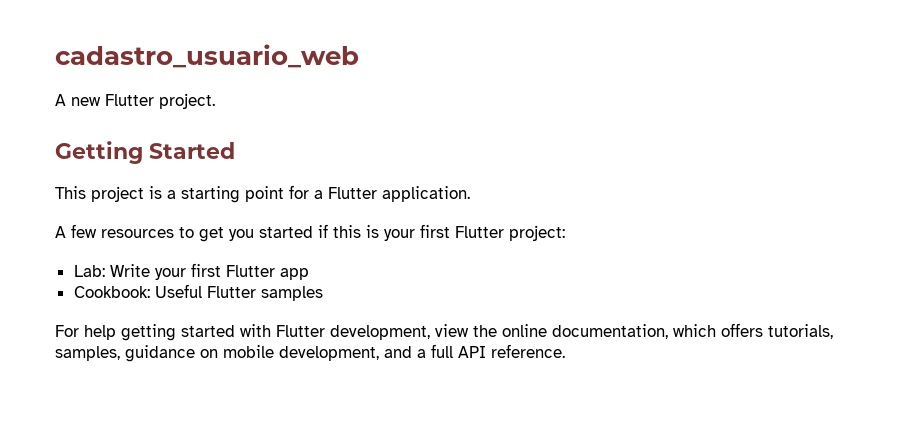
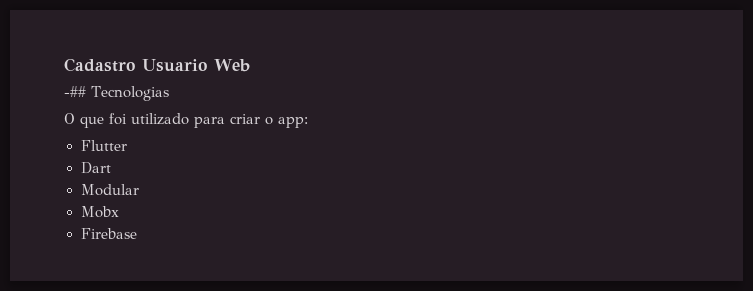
- cadastro_usuario_web
- A new Flutter project.
- Getting Started
- This project is a starting point for a Flutter application.
- A few resources to get you started if this is your first Flutter project:
- Lab: Write your first Flutter app
- Cookbook: Useful Flutter samples
- For help getting started with Flutter development, view the online documentation, which offers tutorials, samples, guidance on mobile development, and a full API reference.
+ Cadastro Usuario Web
+ -## Tecnologias
+ O que foi utilizado para criar o app:
+ Flutter
+ Dart
+ Modular
+ Mobx
+ Firebase

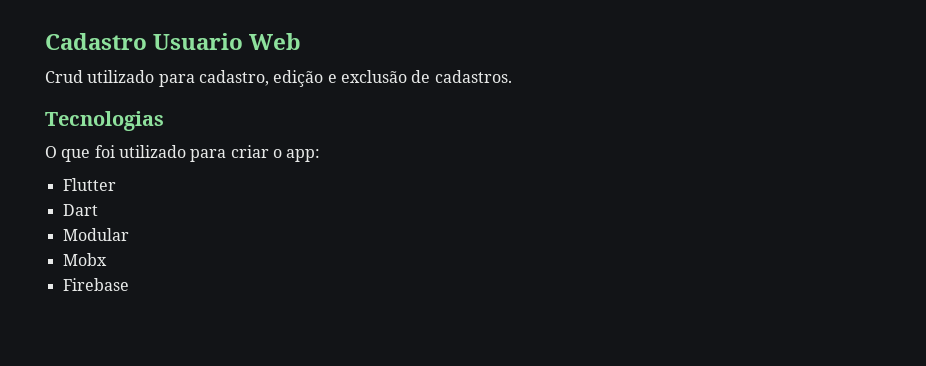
- -## Tecnologias
+ Crud utilizado para cadastro, edição e exclusão de cadastros.
+ Tecnologias

